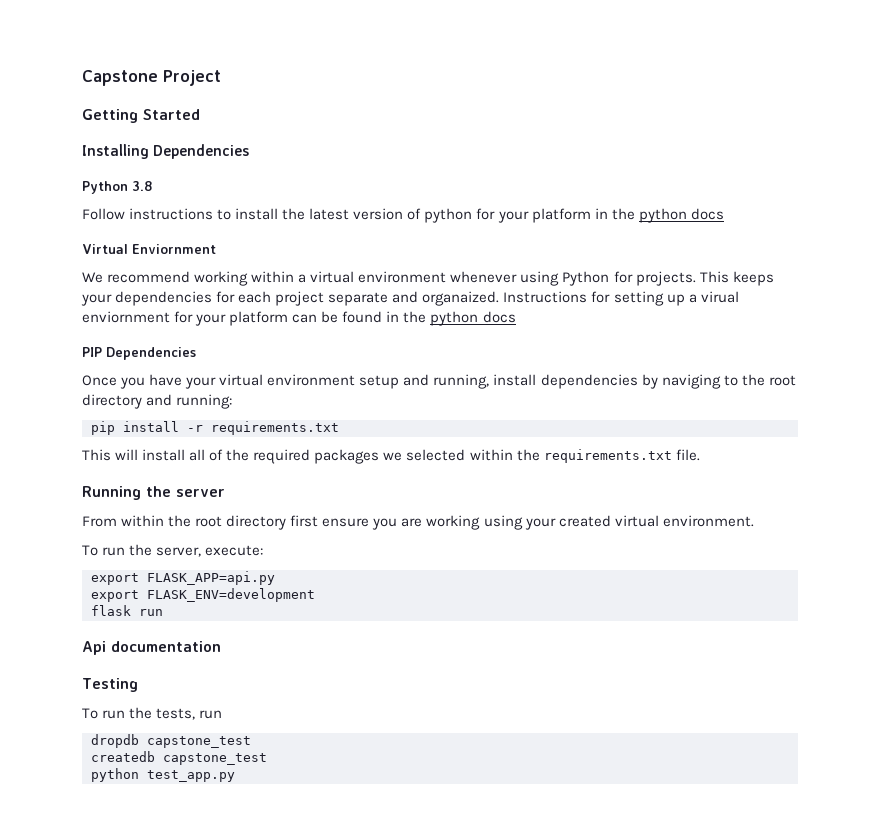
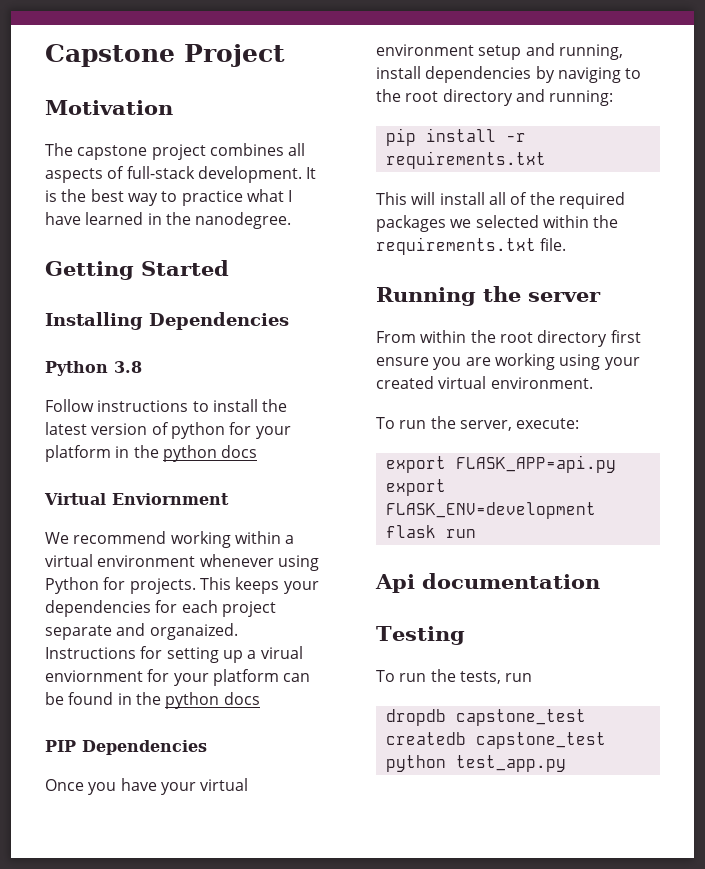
+ Motivation
+ The capstone project combines all aspects of full-stack development. It is the best way to practice what I have learned in the nanodegree.

